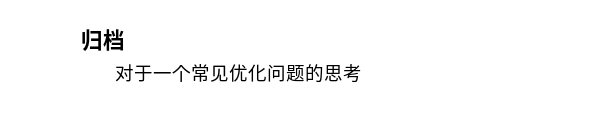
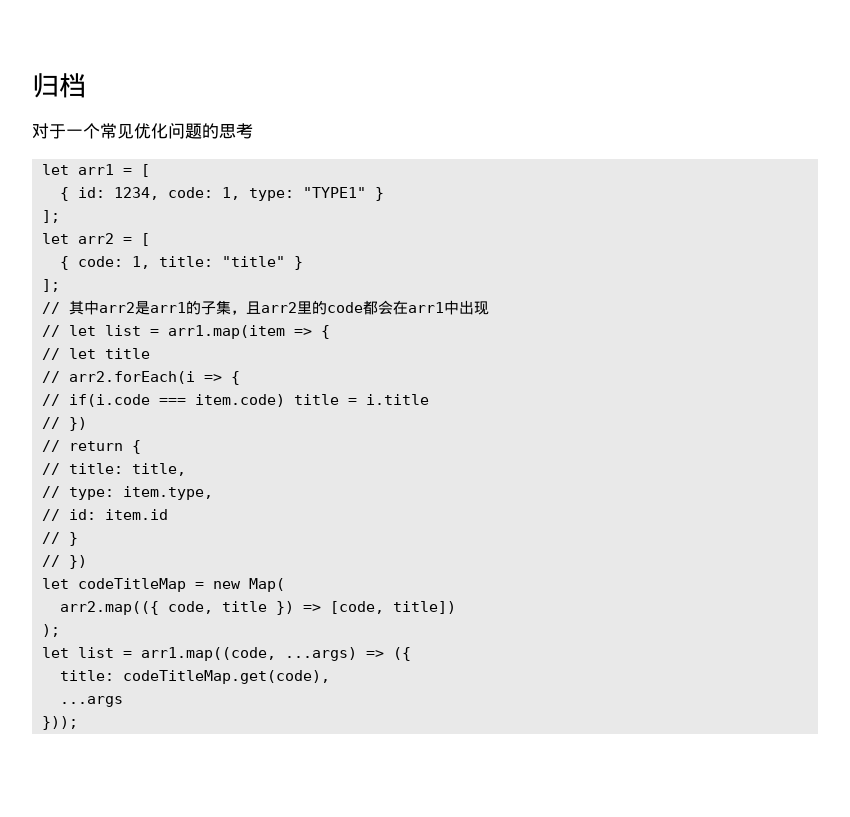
+ let arr1 = [
+ { id: 1234, code: 1, type: "TYPE1" }
+ ];
+ let arr2 = [
+ { code: 1, title: "title" }
+ ];
+ // 其中arr2是arr1的子集，且arr2里的code都会在arr1中出现
+ // let list = arr1.map(item => {
+ // let title
+ // arr2.forEach(i => {
+ // if(i.code === item.code) title = i.title
+ // })
+ // return {
+ // title: title,
+ // type: item.type,
+ // id: item.id
+ // }
+ // })
+ let codeTitleMap = new Map(
+ arr2.map(({ code, title }) => [code, title])
+ );
+ let list = arr1.map((code, ...args) => ({
+ title: codeTitleMap.get(code),
+ ...args
+ }));

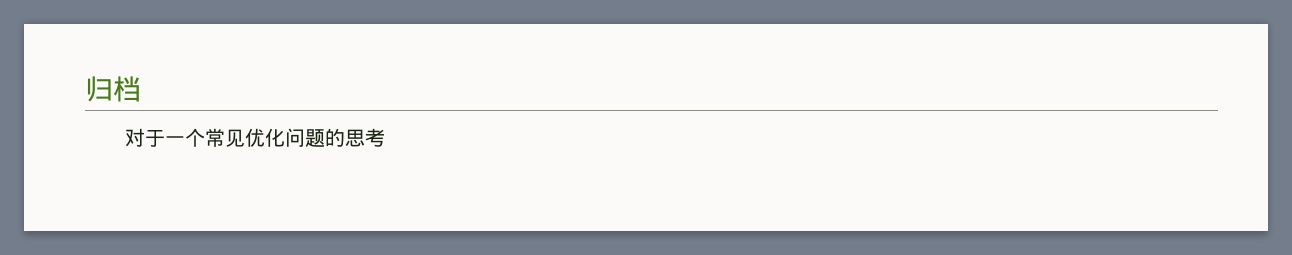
- let arr1 = [
- { id: 1234, code: 1, type: "TYPE1" }
- ];
- let arr2 = [
- { code: 1, title: "title" }
- ];
- // 其中arr2是arr1的子集，且arr2里的code都会在arr1中出现
- // let list = arr1.map(item => {
- // let title
- // arr2.forEach(i => {
- // if(i.code === item.code) title = i.title
- // })
- // return {
- // title: title,
- // type: item.type,
- // id: item.id
- // }
- // })
- let codeTitleMap = new Map(
- arr2.map(({ code, title }) => [code, title])
- );
- let list = arr1.map((code, ...args) => ({
- title: codeTitleMap.get(code),
- ...args
- }));

